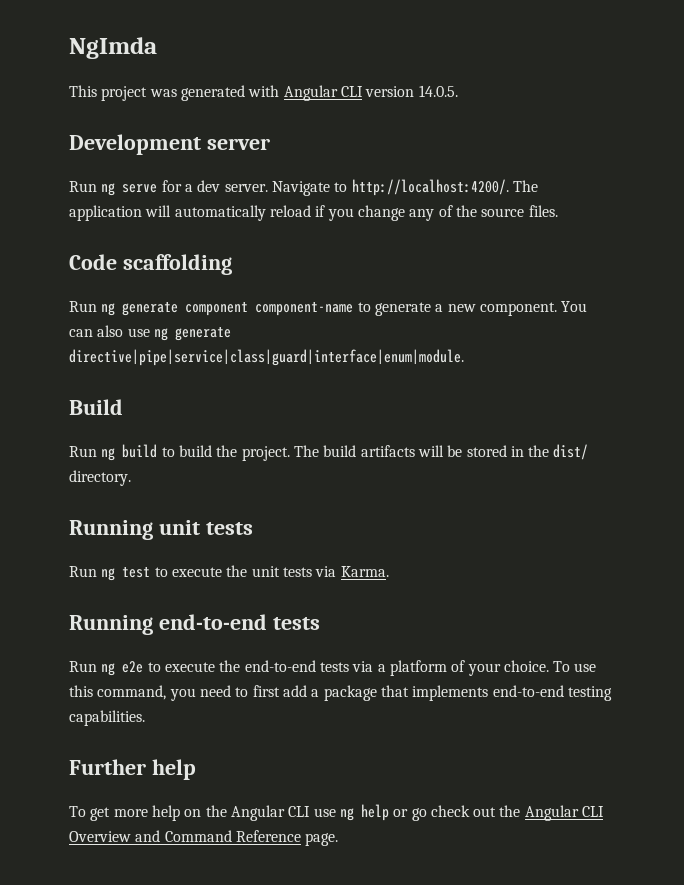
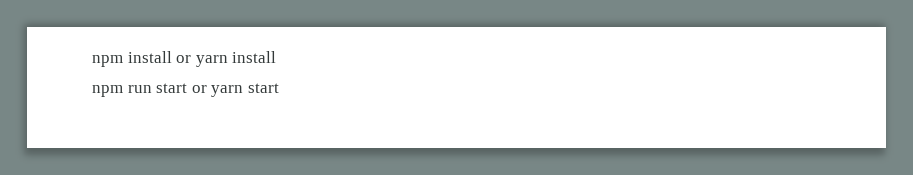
- NgImda
- This project was generated with Angular CLI version 14.0.5.
- Development server
- Run ng serve for a dev server. Navigate to http://localhost:4200/. The application will automatically reload if you change any of the source files.
- Code scaffolding
- Run ng generate component component-name to generate a new component. You can also use ng generate directive|pipe|service|class|guard|interface|enum|module.
- Build
- Run ng build to build the project. The build artifacts will be stored in the dist/ directory.
- Running unit tests
- Run ng test to execute the unit tests via Karma.
- Running end-to-end tests
- Run ng e2e to execute the end-to-end tests via a platform of your choice. To use this command, you need to first add a package that implements end-to-end testing capabilities.
- Further help
- To get more help on the Angular CLI use ng help or go check out the Angular CLI Overview and Command Reference page.
+ npm install or yarn install
+ npm run start or yarn start

